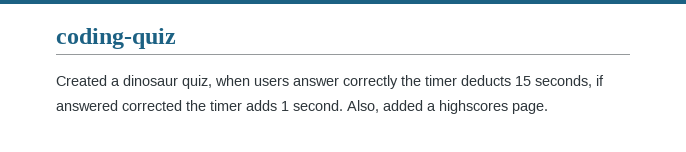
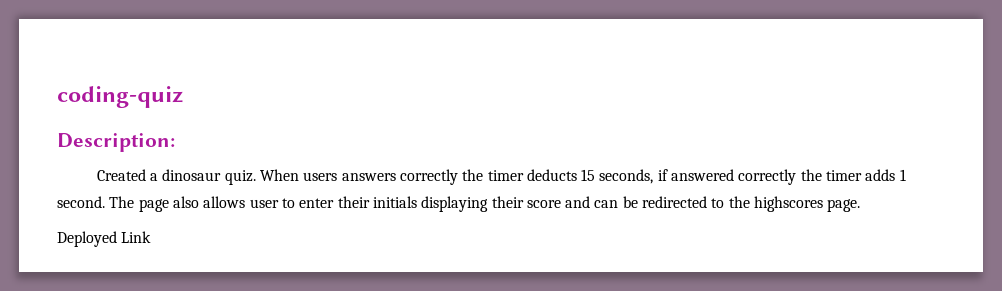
+ Description:
- Created a dinosaur quiz, when users answer correctly the timer deducts 15 seconds, if answered corrected the timer adds 1 second.
+ Created a dinosaur quiz. When users answers correctly the timer deducts 15 seconds, if answered correctly the timer adds 1 second.
- Also, added a highscores page.
+ The page also allows user to enter their initials displaying their score and can be redirected to the highscores page.
+ Deployed Link

